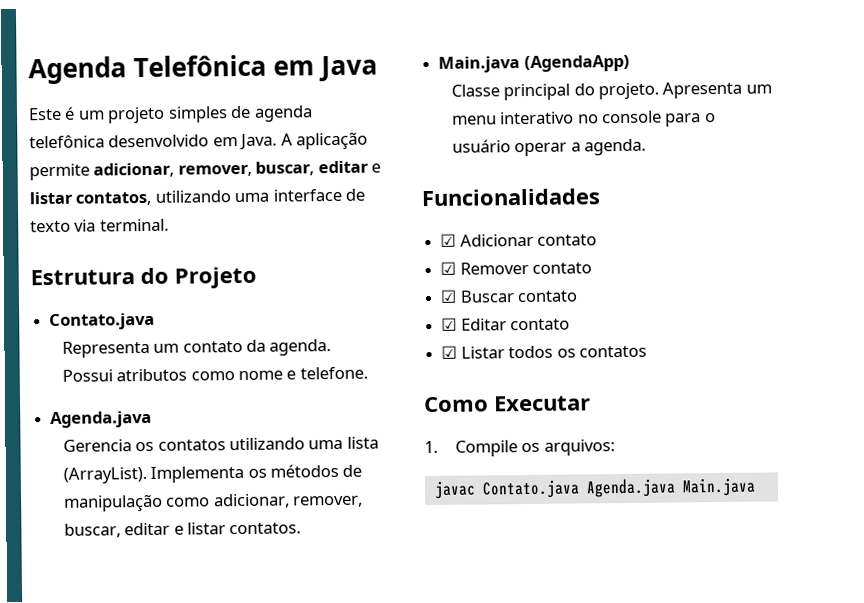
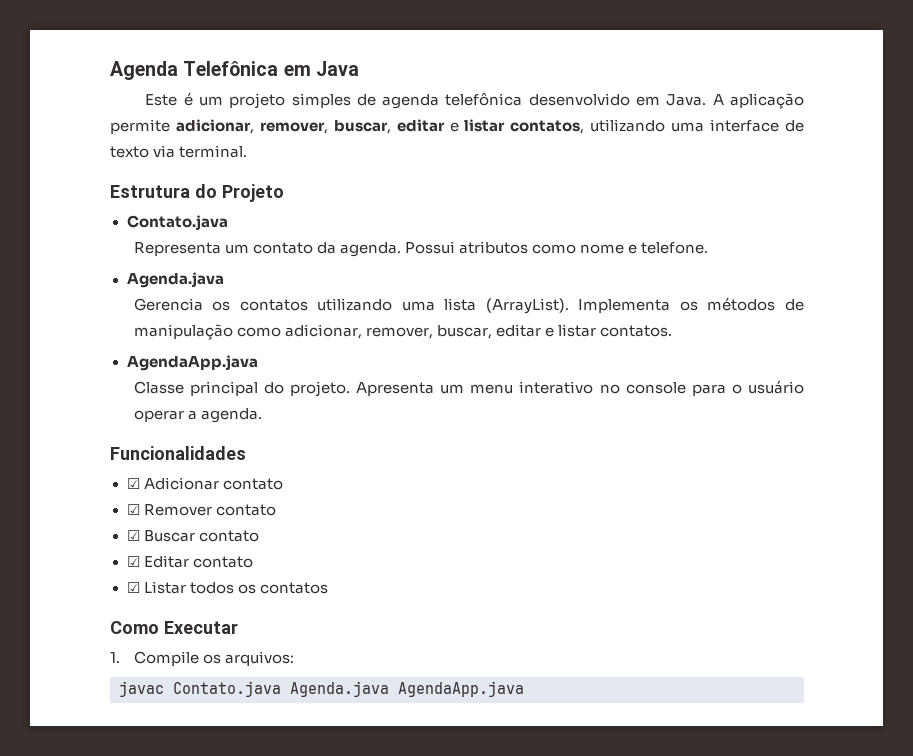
  Implementa os métodos de manipulação como adicionar, remover, buscar, editar e listar contatos.
- Main.java (AgendaApp)
+ AgendaApp.java
- javac Contato.java Agenda.java Main.java
+ javac Contato.java Agenda.java AgendaApp.java

